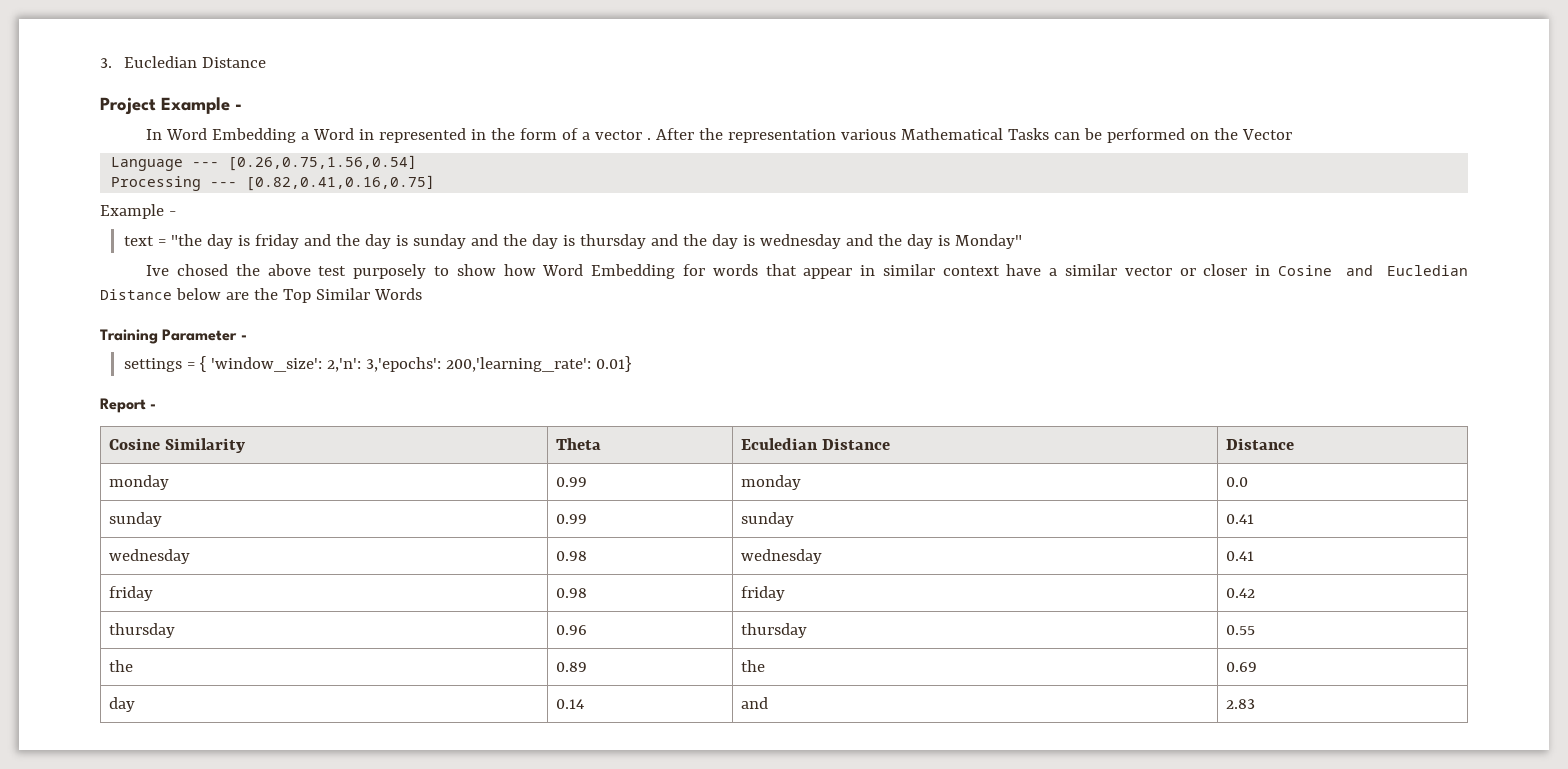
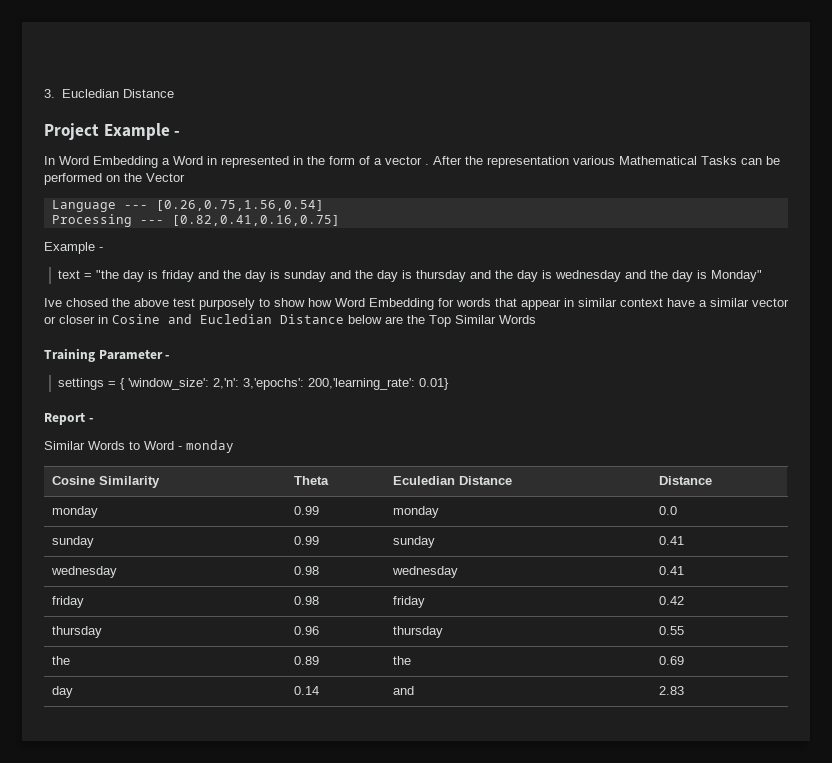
+ Similar Words to Word - monday

